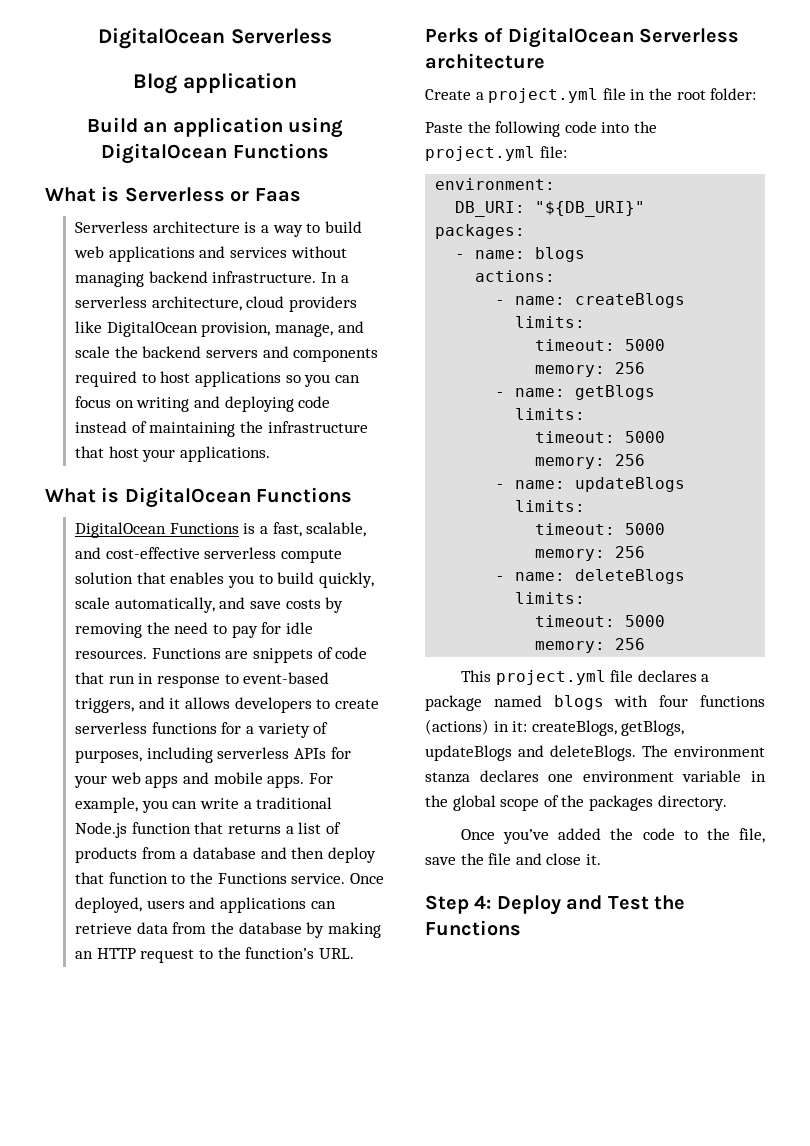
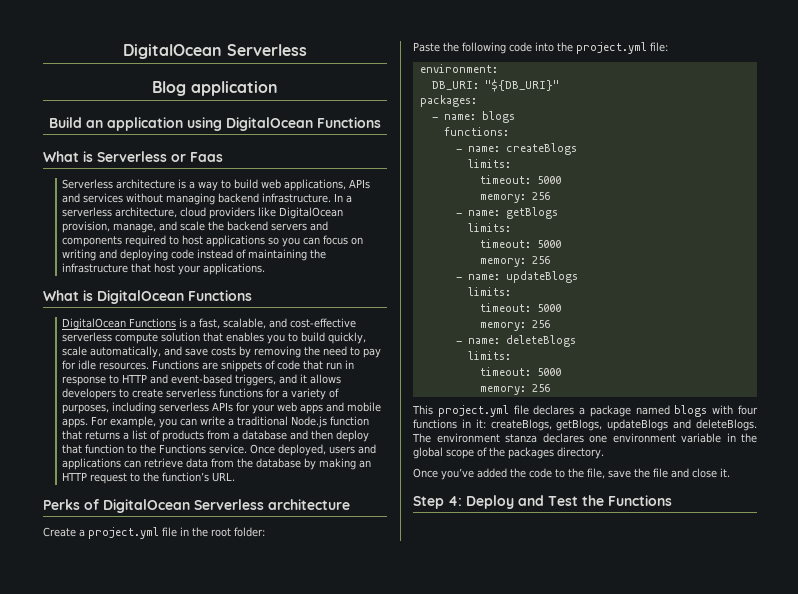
- Serverless architecture is a way to build web applications and services without managing backend infrastructure.
+ Serverless architecture is a way to build web applications, APIs and services without managing backend infrastructure.
- Functions are snippets of code that run in response to event-based triggers, and it allows developers to create serverless functions for a variety of purposes, including serverless APIs for your web apps and mobile apps.
+ Functions are snippets of code that run in response to HTTP and event-based triggers, and it allows developers to create serverless functions for a variety of purposes, including serverless APIs for your web apps and mobile apps.
- actions:
+ functions:
- This project.yml file declares a package named blogs with four functions (actions) in it: createBlogs, getBlogs, updateBlogs and deleteBlogs.
+ This project.yml file declares a package named blogs with four functions in it: createBlogs, getBlogs, updateBlogs and deleteBlogs.

